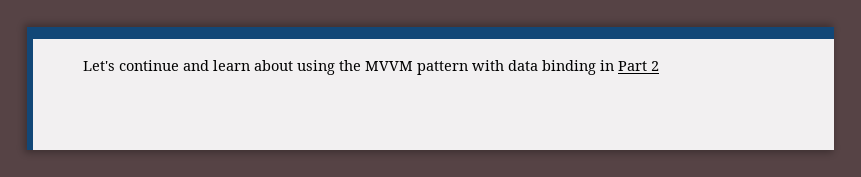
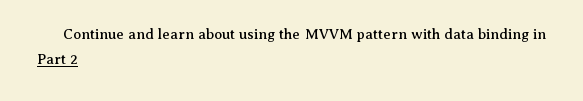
- Let's continue and learn about using the MVVM pattern with data binding in Part 2
+ Continue and learn about using the MVVM pattern with data binding in Part 2

